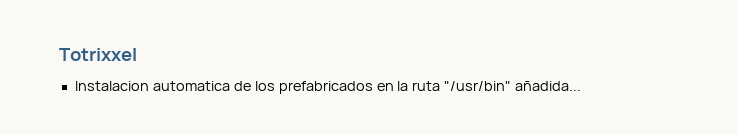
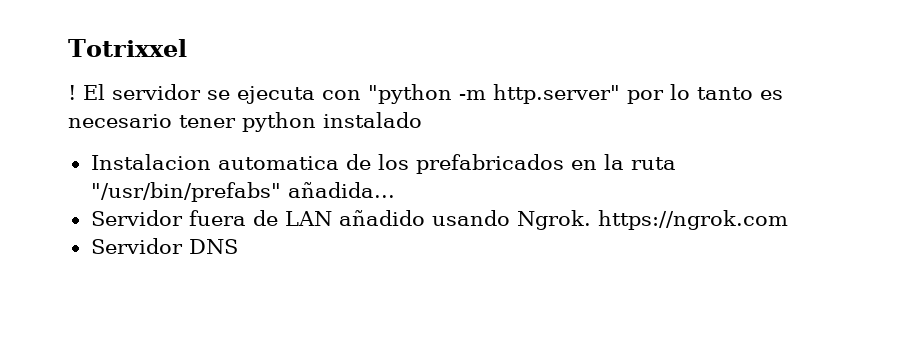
+ ! El servidor se ejecuta con "python -m http.server" por lo tanto es necesario tener python instalado
- Instalacion automatica de los prefabricados en la ruta "/usr/bin" añadida...
+ Instalacion automatica de los prefabricados en la ruta "/usr/bin/prefabs" añadida...
+ Servidor fuera de LAN añadido usando Ngrok. https://ngrok.com
+ Servidor DNS

